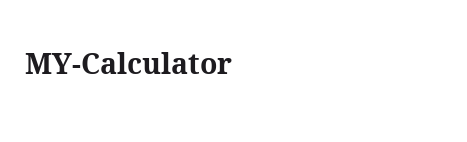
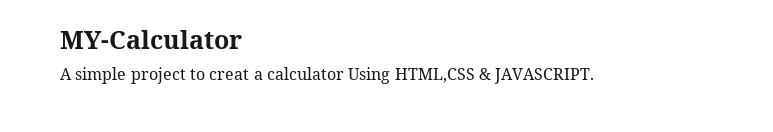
+ A simple project to creat a calculator Using HTML,CSS & JAVASCRIPT.

